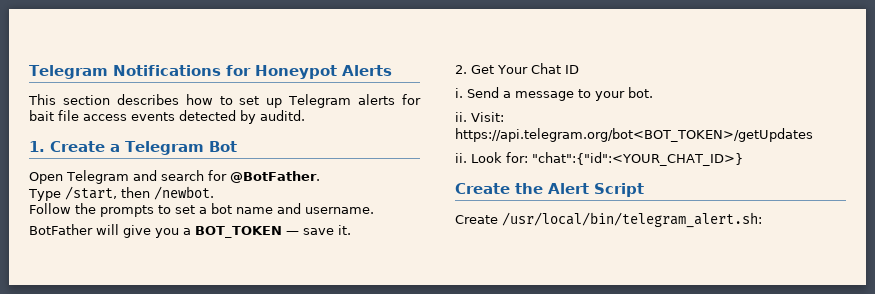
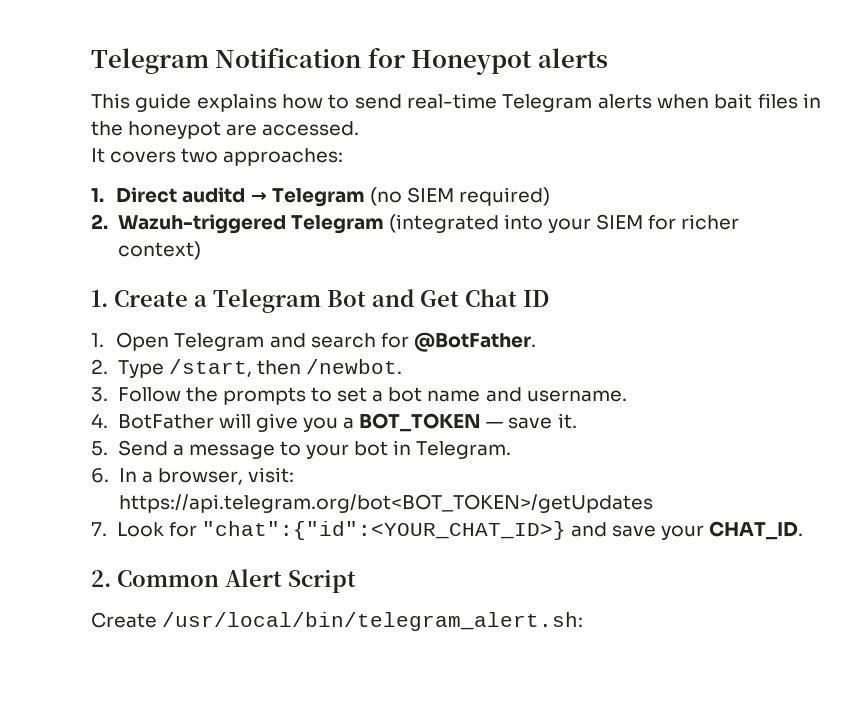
- Telegram Notifications for Honeypot Alerts
+ Telegram Notification for Honeypot alerts
- This section describes how to set up Telegram alerts for bait file access events detected by auditd.
+ This guide explains how to send real-time Telegram alerts when bait files in the honeypot are accessed.
+ It covers two approaches:
+ 1. Direct auditd → Telegram (no SIEM required)
+ 2. Wazuh-triggered Telegram (integrated into your SIEM for richer context)
- 1. Create a Telegram Bot
- Open Telegram and search for @BotFather.
+ 1. Create a Telegram Bot and Get Chat ID
+ 1. Open Telegram and search for @BotFather.
- Type /start, then /newbot.
+ 2. Type /start, then /newbot.
- Follow the prompts to set a bot name and username.
+ 3. Follow the prompts to set a bot name and username.
- BotFather will give you a BOT_TOKEN — save it.
+ 4. BotFather will give you a BOT_TOKEN — save it.
- 2. Get Your Chat ID
- i. Send a message to your bot.
- ii. Visit: https://api.telegram.org/bot<BOT_TOKEN>/getUpdates
- ii. Look for: "chat":{"id":<YOUR_CHAT_ID>}
- Create the Alert Script
+ 5. Send a message to your bot in Telegram.
+ 6. In a browser, visit: https://api.telegram.org/bot<BOT_TOKEN>/getUpdates
+ 7. Look for "chat":{"id":<YOUR_CHAT_ID>} and save your CHAT_ID.
+ 2. Common Alert Script

